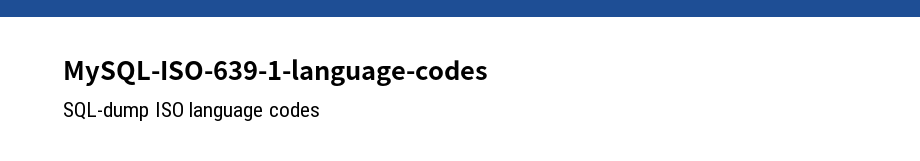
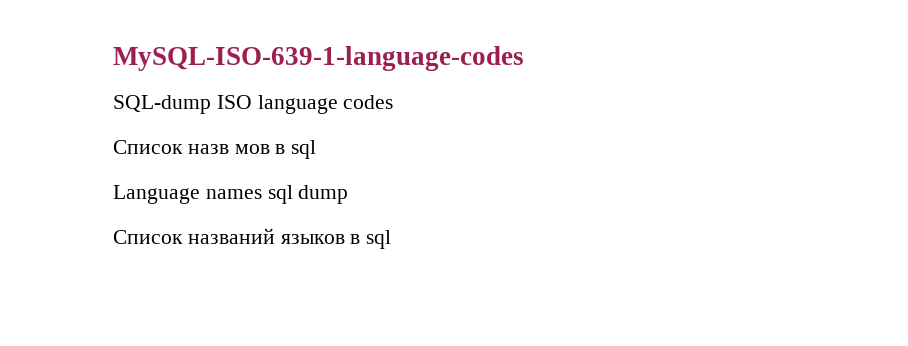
+ Список назв мов в sql
+ Language names sql dump
+ Список названий языков в sql

